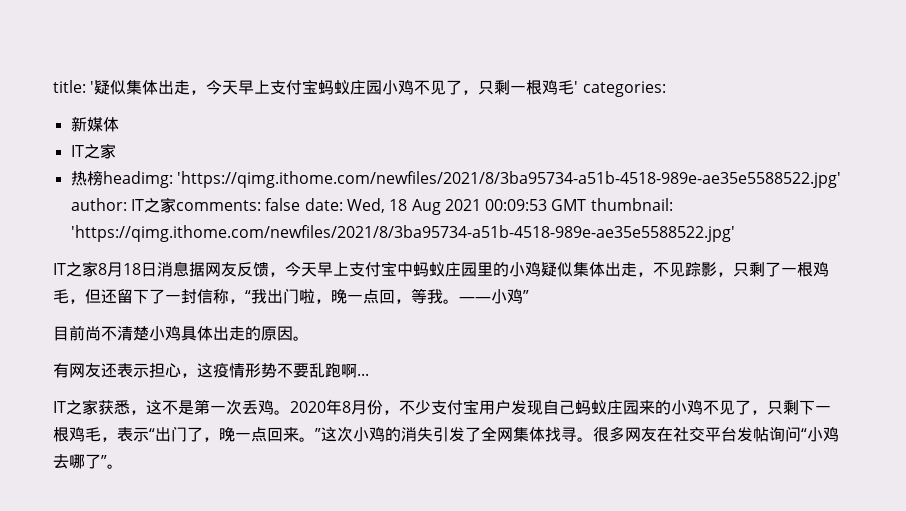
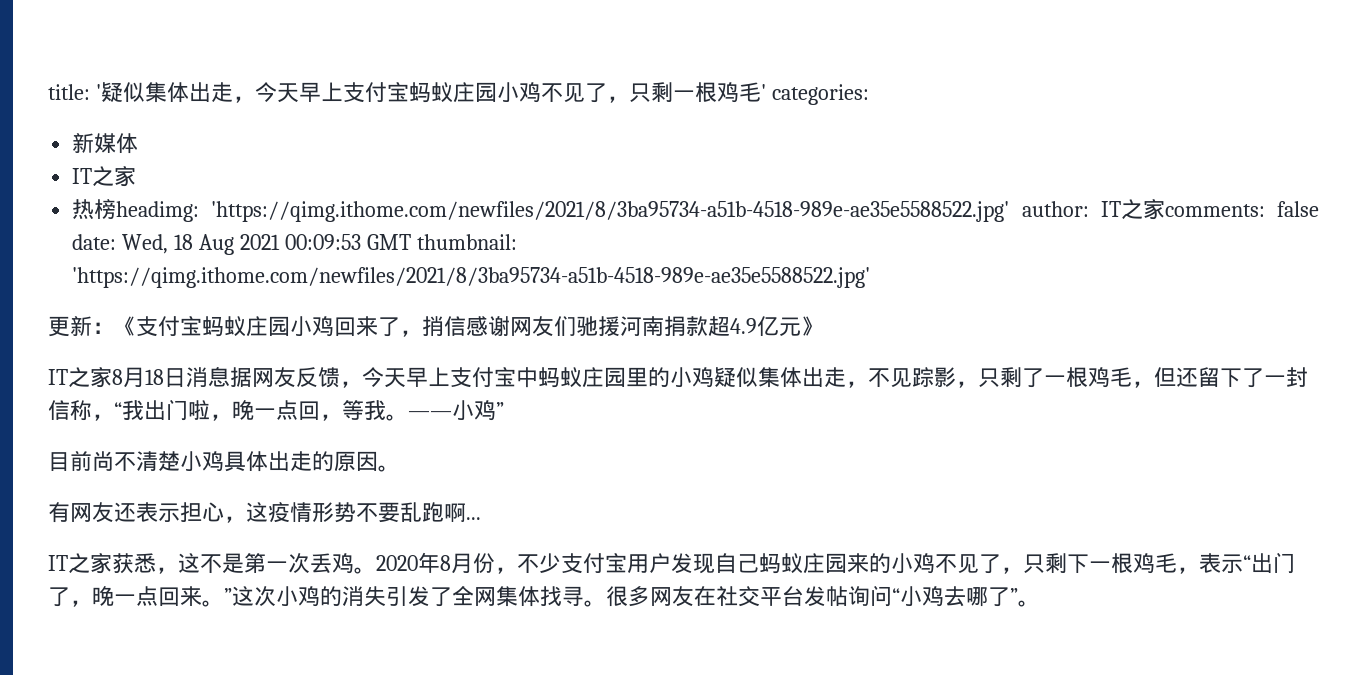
+ 更新：《支付宝蚂蚁庄园小鸡回来了，捎信感谢网友们驰援河南捐款超4.9亿元》

